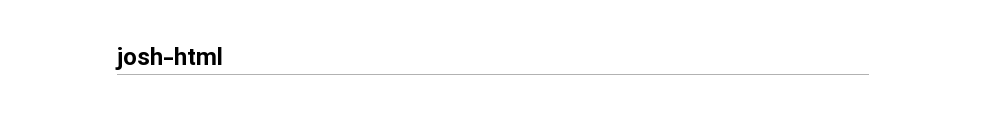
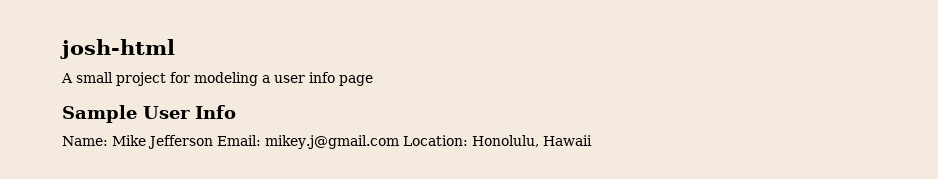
+ A small project for modeling a user info page
+ Sample User Info
+ Name: Mike Jefferson Email: mikey.j@gmail.com Location: Honolulu, Hawaii

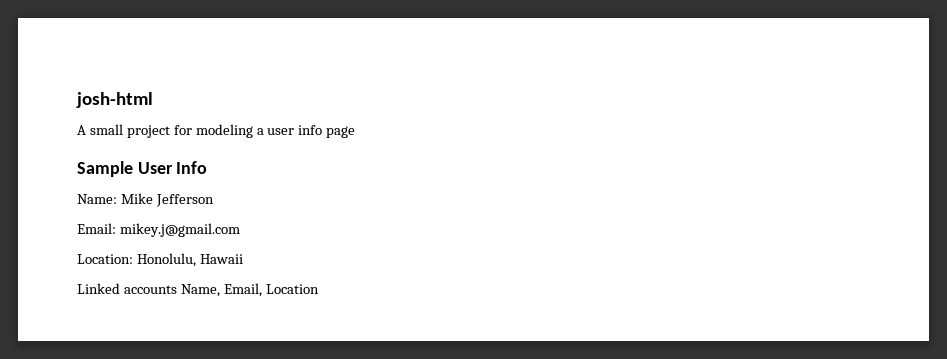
- Name: Mike Jefferson Email: mikey.j@gmail.com Location: Honolulu, Hawaii
+ Name: Mike Jefferson
+ Email: mikey.j@gmail.com
+ Location: Honolulu, Hawaii
+ Linked accounts Name, Email, Location

